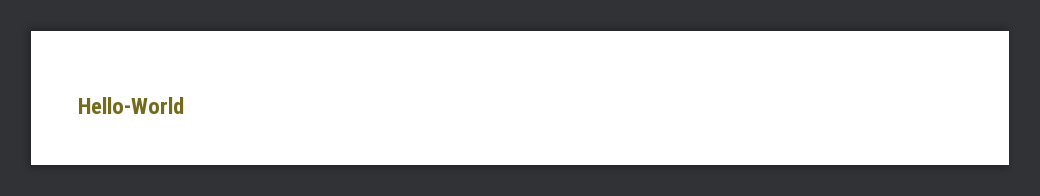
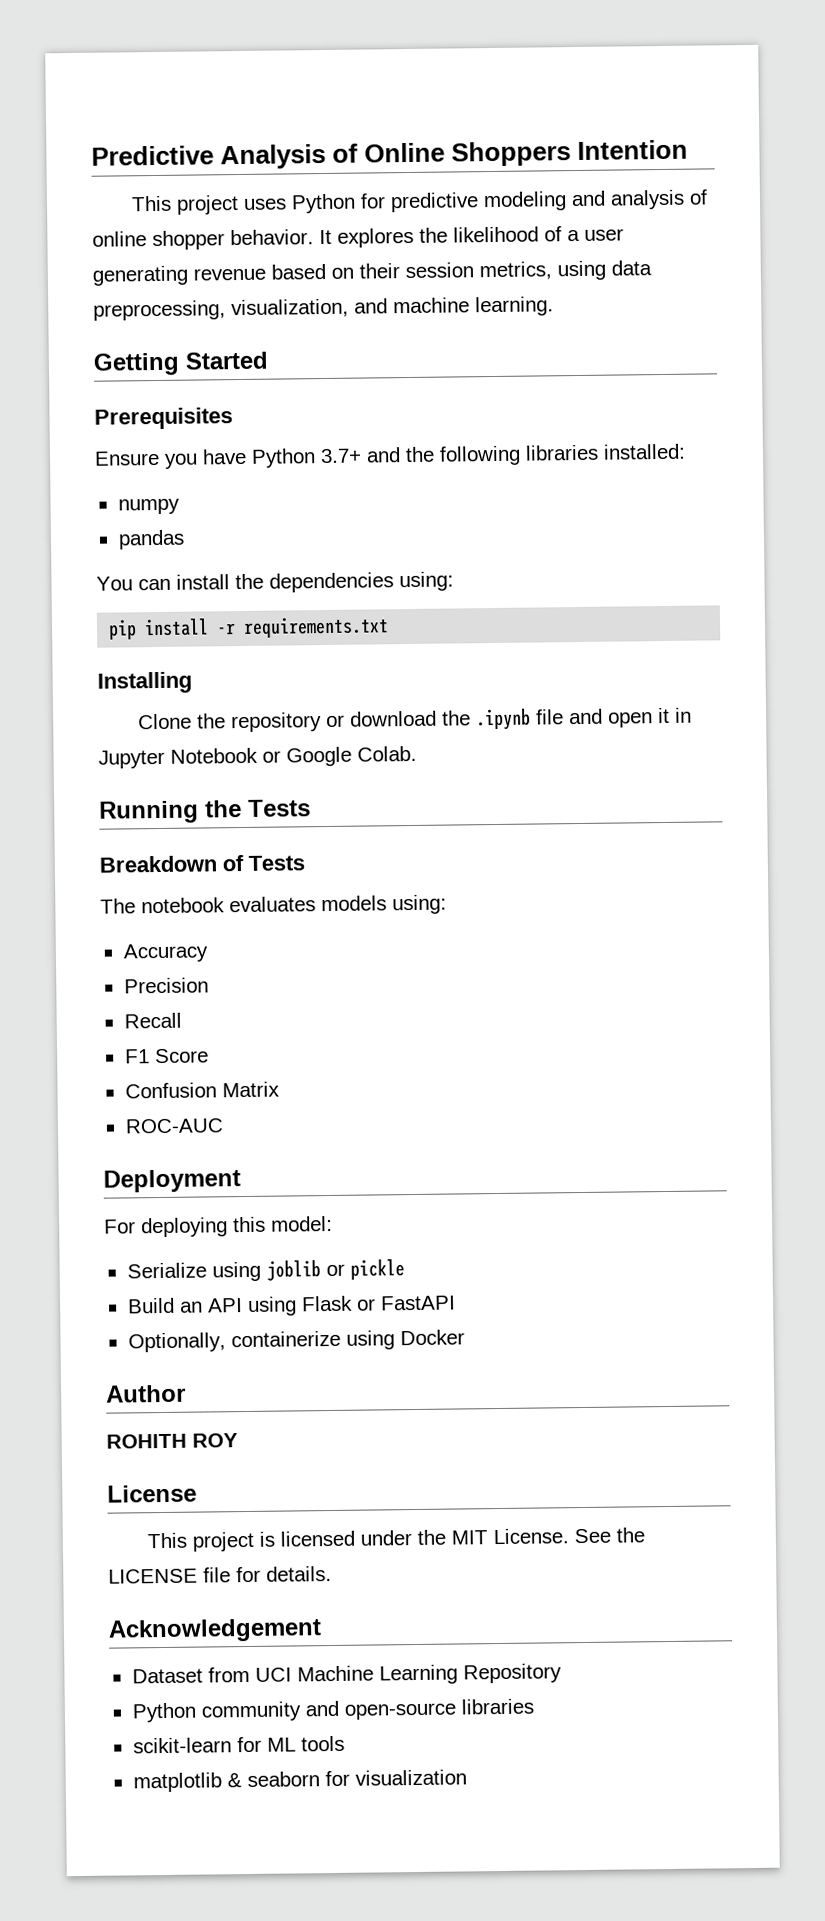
- Hello-World
+ Predictive Analysis of Online Shoppers Intention
+ This project uses Python for predictive modeling and analysis of online shopper behavior. It explores the likelihood of a user generating revenue based on their session metrics, using data preprocessing, visualization, and machine learning.
+ Getting Started
+ Prerequisites
+ Ensure you have Python 3.7+ and the following libraries installed:
+ numpy
+ pandas
+ You can install the dependencies using:
+ pip install -r requirements.txt
+ Installing
+ Clone the repository or download the .ipynb file and open it in Jupyter Notebook or Google Colab.
+ Running the Tests
+ Breakdown of Tests
+ The notebook evaluates models using:
+ Accuracy
+ Precision
+ Recall
+ F1 Score
+ Confusion Matrix
+ ROC-AUC
+ Deployment
+ For deploying this model:
+ Serialize using joblib or pickle
+ Build an API using Flask or FastAPI
+ Optionally, containerize using Docker
+ Author
+ ROHITH ROY
+ License
+ This project is licensed under the MIT License. See the LICENSE file for details.
+ Acknowledgement
+ Dataset from UCI Machine Learning Repository
+ Python community and open-source libraries
+ scikit-learn for ML tools
+ matplotlib & seaborn for visualization

